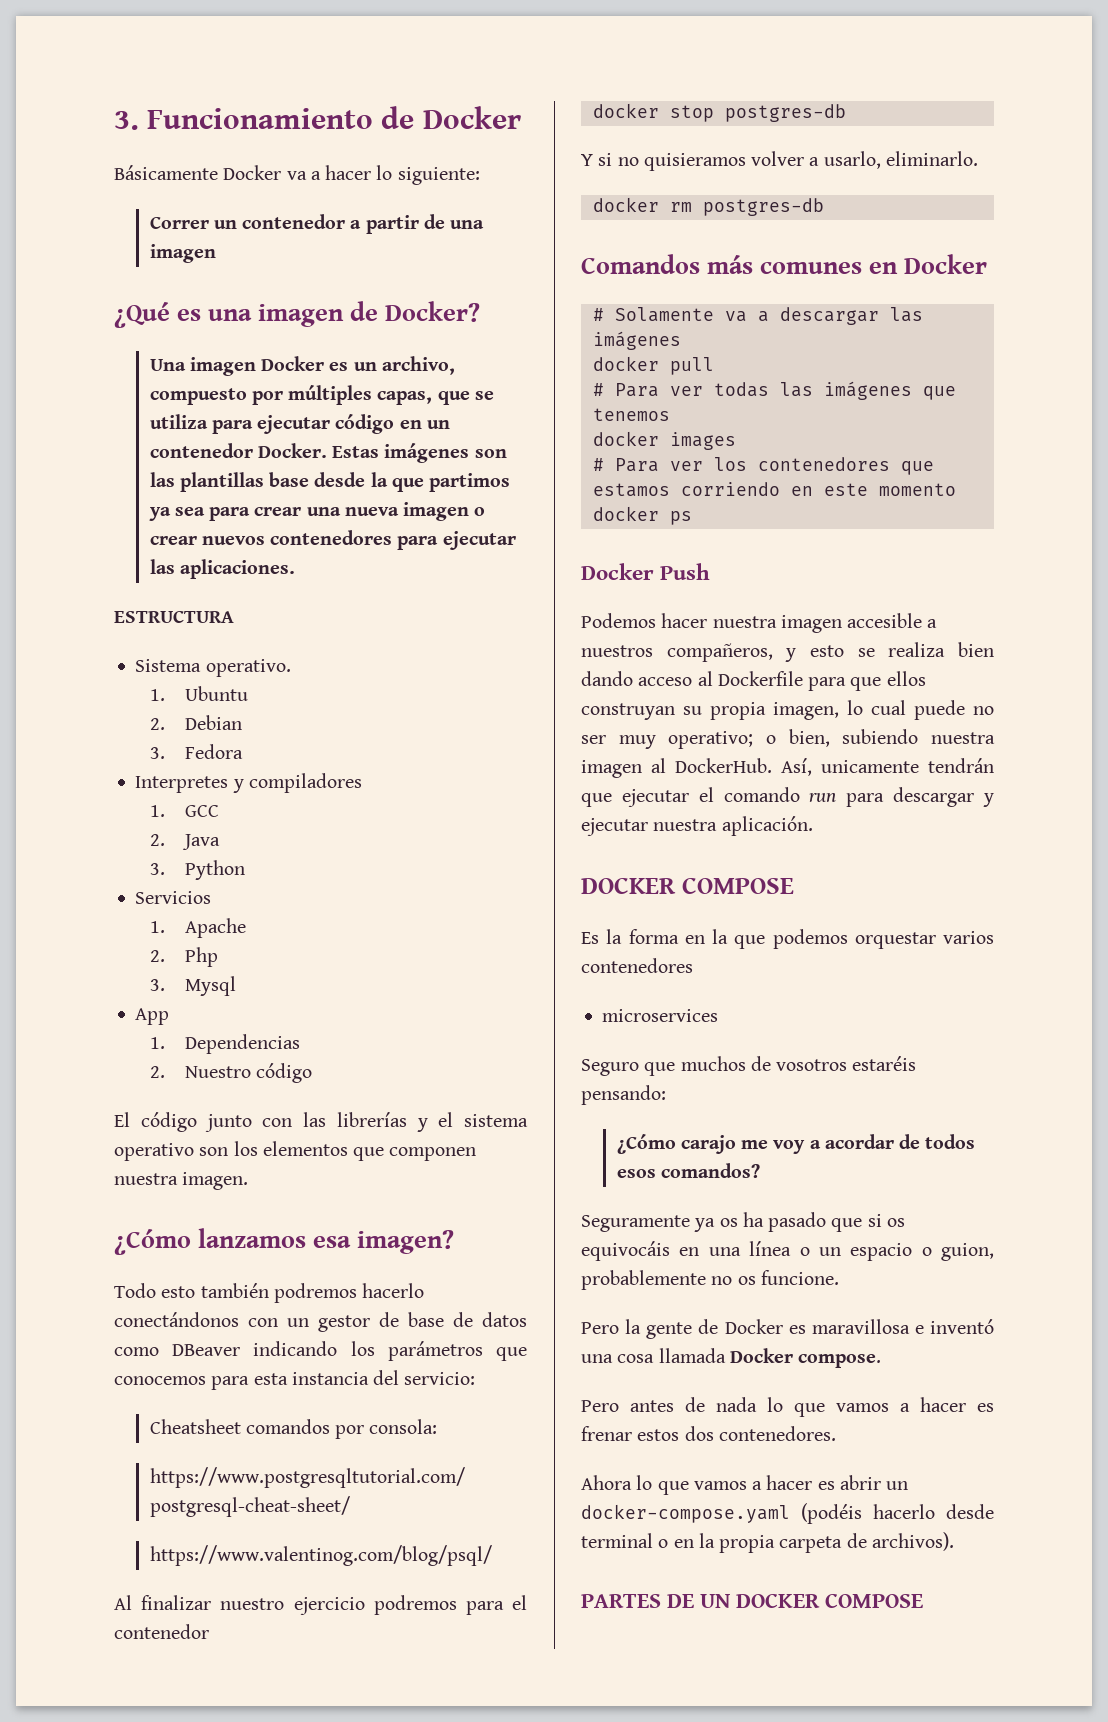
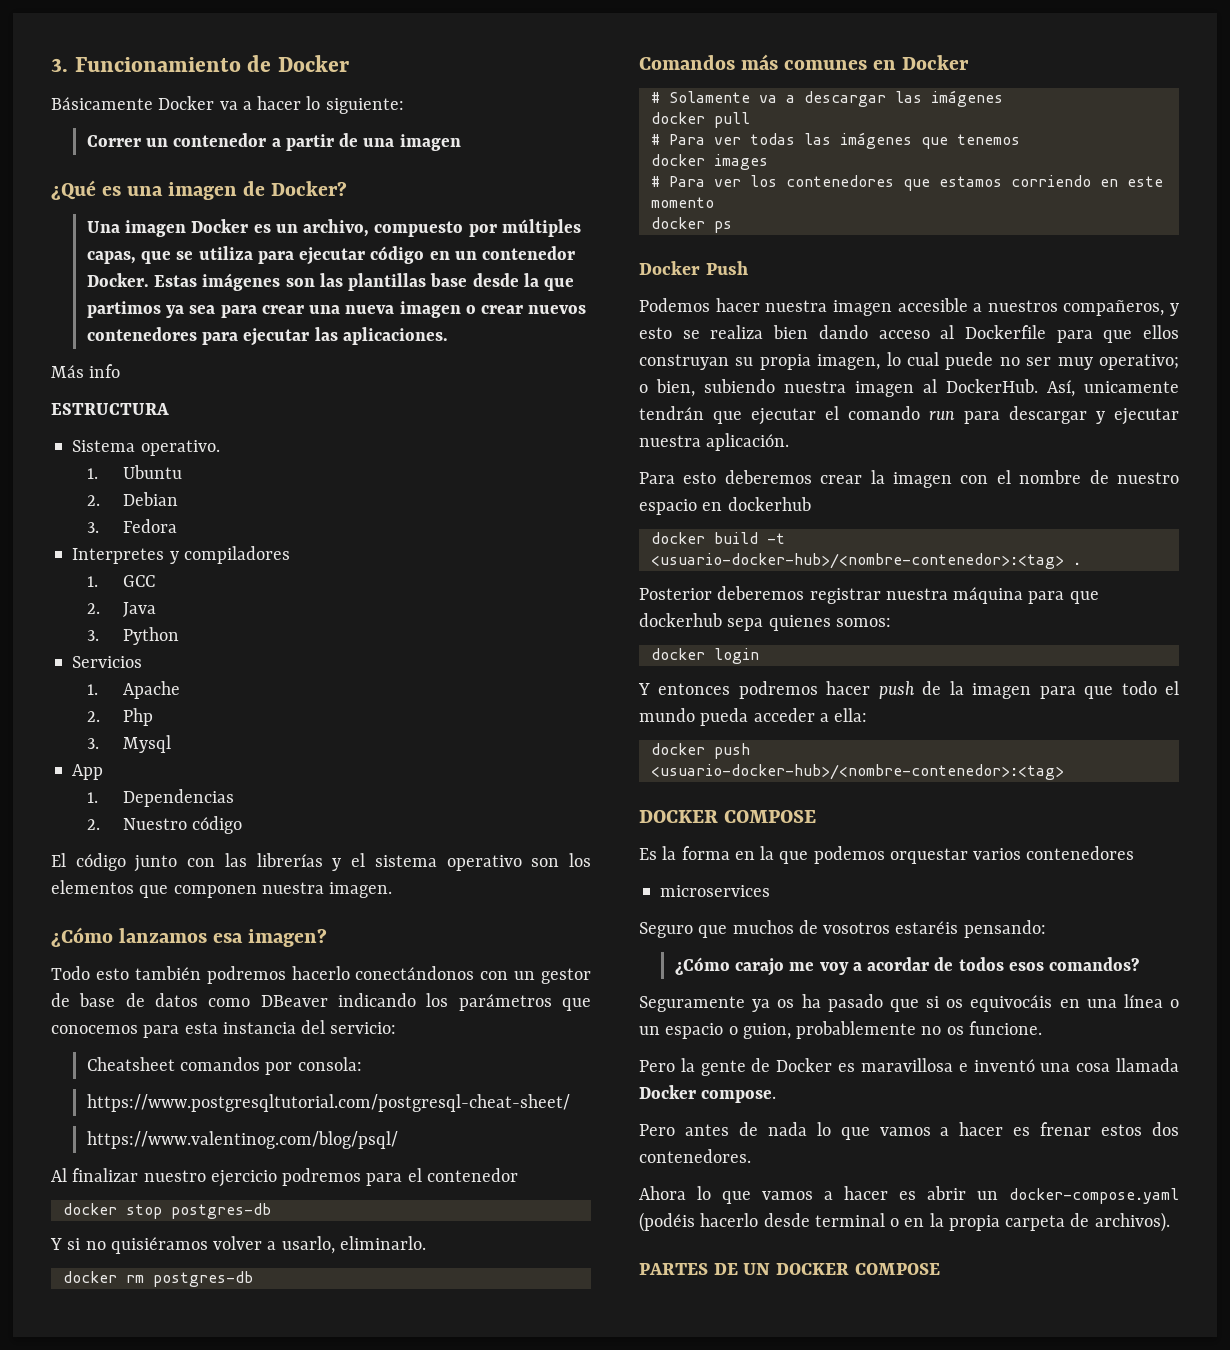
+ Más info
- Y si no quisieramos volver a usarlo, eliminarlo.
+ Y si no quisiéramos volver a usarlo, eliminarlo.
+ Para esto deberemos crear la imagen con el nombre de nuestro espacio en dockerhub
+ docker build -t <usuario-docker-hub>/<nombre-contenedor>:<tag> .
+ Posterior deberemos registrar nuestra máquina para que dockerhub sepa quienes somos:
+ docker login
+ Y entonces podremos hacer push de la imagen para que todo el mundo pueda acceder a ella:
+ docker push <usuario-docker-hub>/<nombre-contenedor>:<tag>

